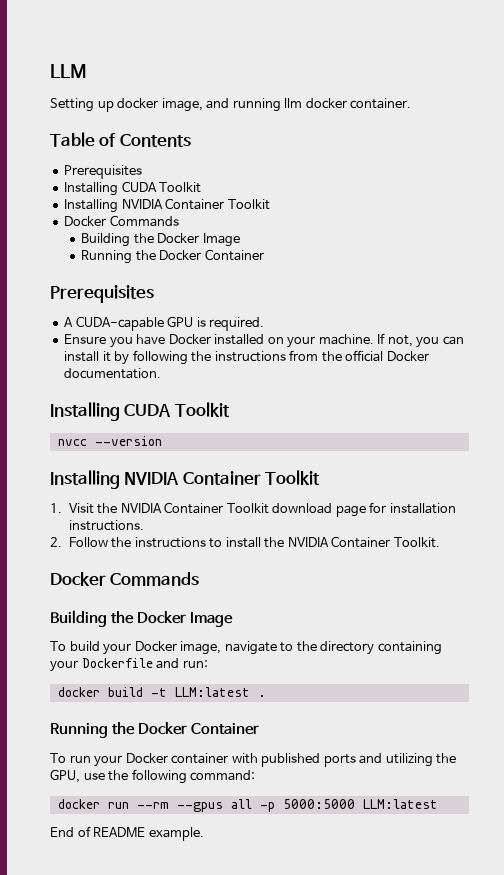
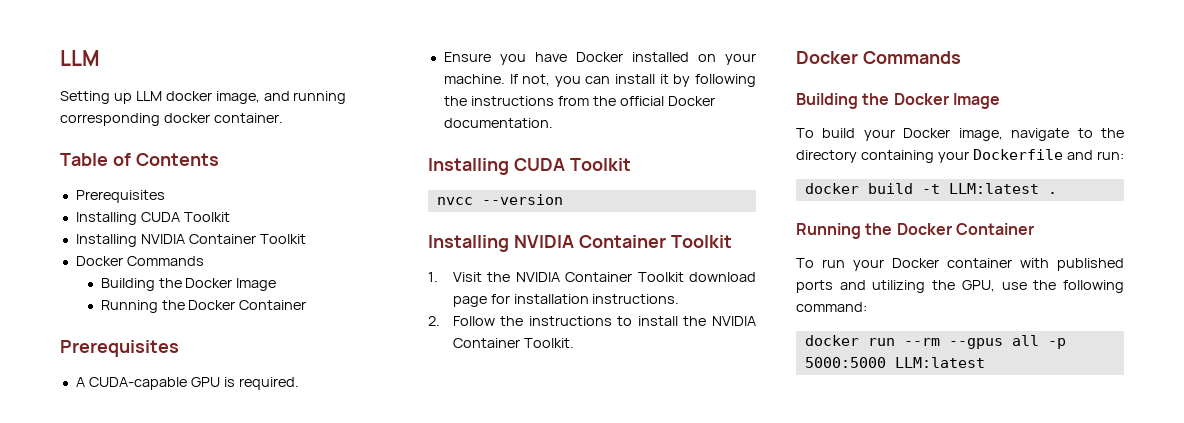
- Setting up docker image, and running llm docker container.
+ Setting up LLM docker image, and running corresponding docker container.
- End of README example.

